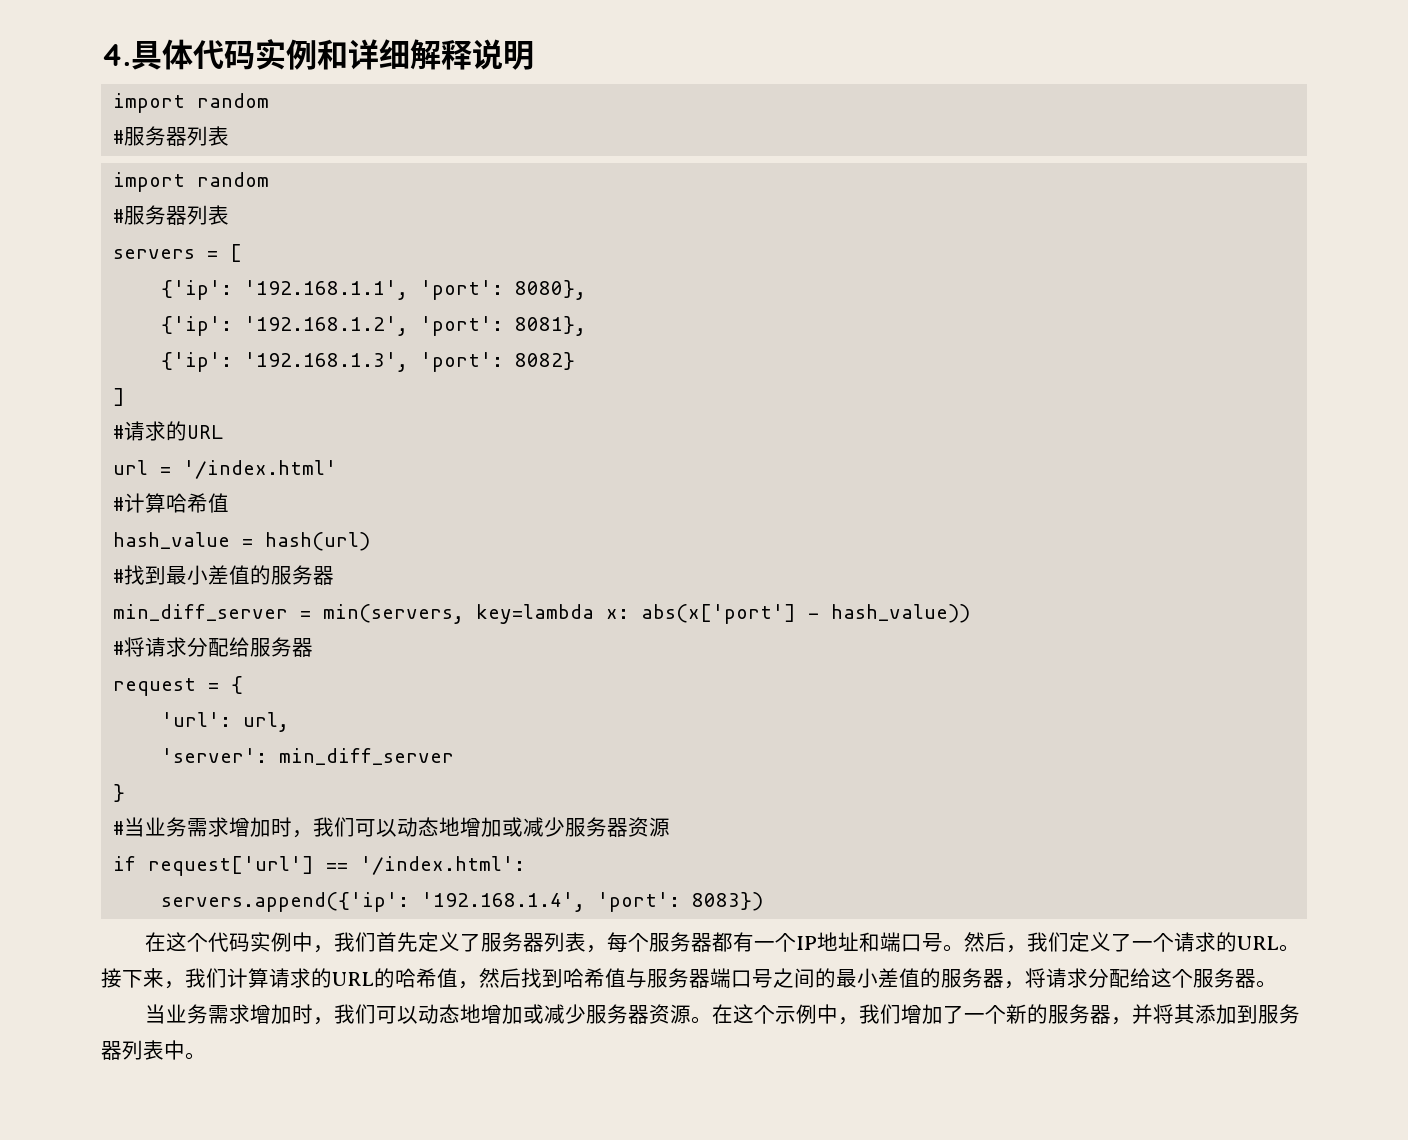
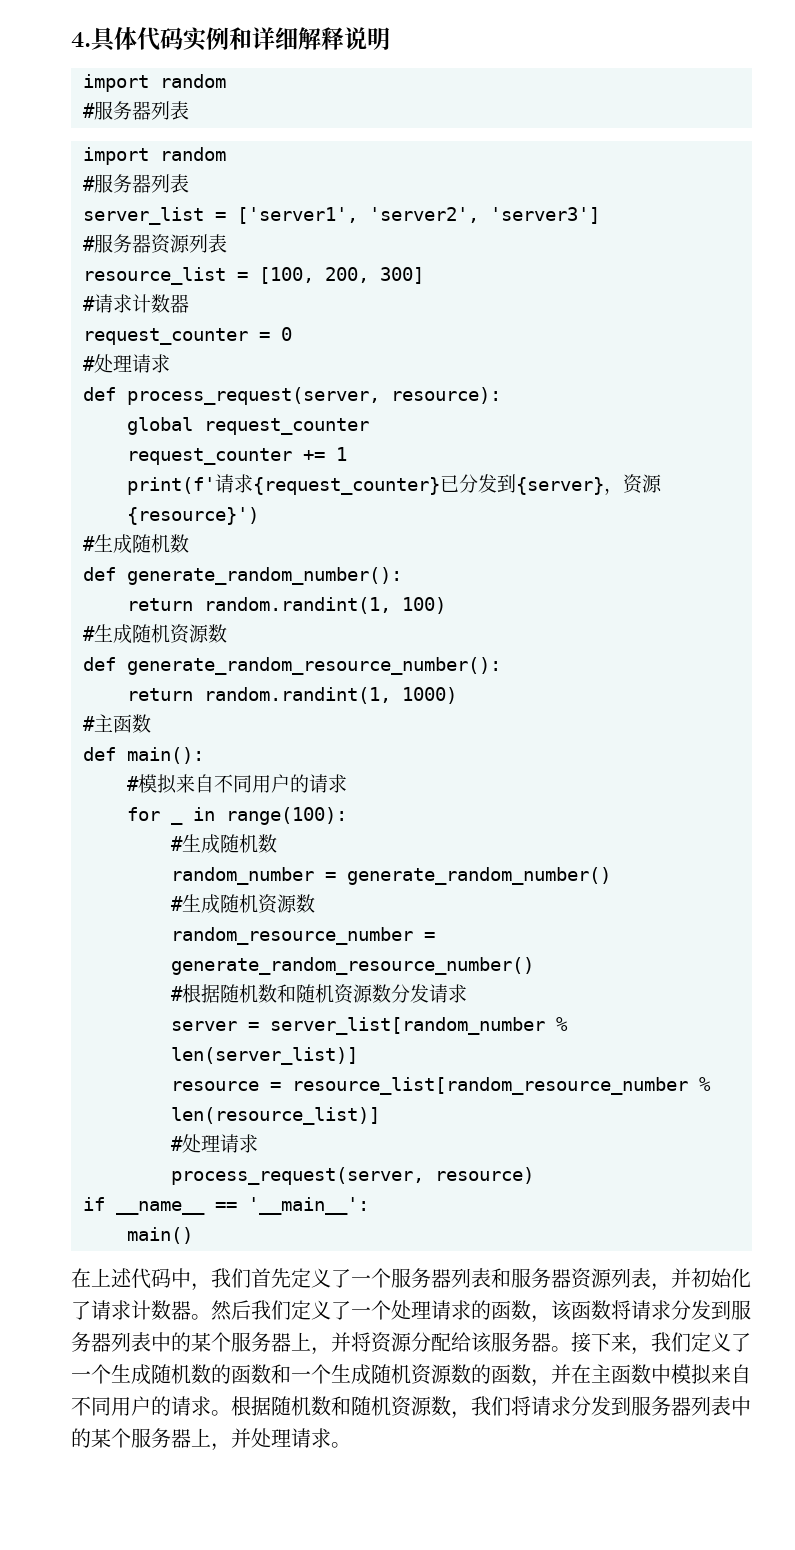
- servers = [
- {'ip': '192.168.1.1', 'port': 8080},
- {'ip': '192.168.1.2', 'port': 8081},
- {'ip': '192.168.1.3', 'port': 8082}
- ]
- #请求的URL
- url = '/index.html'
- #计算哈希值
- hash_value = hash(url)
- #找到最小差值的服务器
- min_diff_server = min(servers, key=lambda x: abs(x['port'] - hash_value))
- #将请求分配给服务器
- request = {
- 'url': url,
- 'server': min_diff_server
- }
- #当业务需求增加时，我们可以动态地增加或减少服务器资源
- if request['url'] == '/index.html':
- servers.append({'ip': '192.168.1.4', 'port': 8083})
- 在这个代码实例中，我们首先定义了服务器列表，每个服务器都有一个IP地址和端口号。然后，我们定义了一个请求的URL。接下来，我们计算请求的URL的哈希值，然后找到哈希值与服务器端口号之间的最小差值的服务器，将请求分配给这个服务器。
- 当业务需求增加时，我们可以动态地增加或减少服务器资源。在这个示例中，我们增加了一个新的服务器，并将其添加到服务器列表中。
+ server_list = ['server1', 'server2', 'server3']
+ #服务器资源列表
+ resource_list = [100, 200, 300]
+ #请求计数器
+ request_counter = 0
+ #处理请求
+ def process_request(server, resource):
+ global request_counter
+ request_counter += 1
+ print(f'请求{request_counter}已分发到{server}，资源{resource}')
+ #生成随机数
+ def generate_random_number():
+ return random.randint(1, 100)
+ #生成随机资源数
+ def generate_random_resource_number():
+ return random.randint(1, 1000)
+ #主函数
+ def main():
+ #模拟来自不同用户的请求
+ for _ in range(100):
+ #生成随机数
+ random_number = generate_random_number()
+ #生成随机资源数
+ random_resource_number = generate_random_resource_number()
+ #根据随机数和随机资源数分发请求
+ server = server_list[random_number % len(server_list)]
+ resource = resource_list[random_resource_number % len(resource_list)]
+ #处理请求
+ process_request(server, resource)
+ if __name__ == '__main__':
+ main()
+ 在上述代码中，我们首先定义了一个服务器列表和服务器资源列表，并初始化了请求计数器。然后我们定义了一个处理请求的函数，该函数将请求分发到服务器列表中的某个服务器上，并将资源分配给该服务器。接下来，我们定义了一个生成随机数的函数和一个生成随机资源数的函数，并在主函数中模拟来自不同用户的请求。根据随机数和随机资源数，我们将请求分发到服务器列表中的某个服务器上，并处理请求。

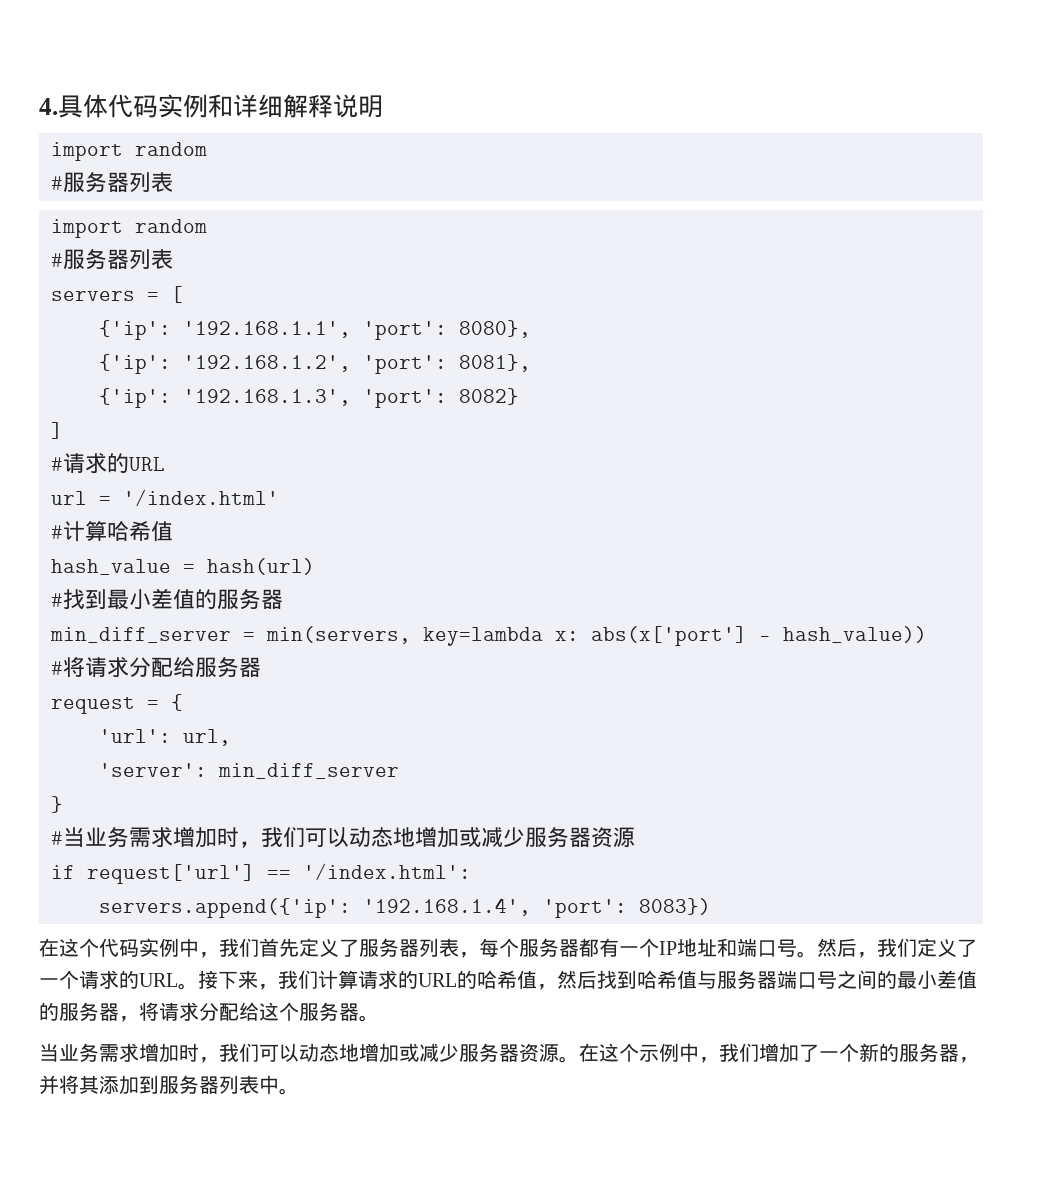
- server_list = ['server1', 'server2', 'server3']
- #服务器资源列表
- resource_list = [100, 200, 300]
- #请求计数器
- request_counter = 0
- #处理请求
- def process_request(server, resource):
- global request_counter
- request_counter += 1
- print(f'请求{request_counter}已分发到{server}，资源{resource}')
- #生成随机数
- def generate_random_number():
- return random.randint(1, 100)
- #生成随机资源数
- def generate_random_resource_number():
- return random.randint(1, 1000)
- #主函数
- def main():
- #模拟来自不同用户的请求
- for _ in range(100):
- #生成随机数
- random_number = generate_random_number()
- #生成随机资源数
- random_resource_number = generate_random_resource_number()
- #根据随机数和随机资源数分发请求
- server = server_list[random_number % len(server_list)]
- resource = resource_list[random_resource_number % len(resource_list)]
- #处理请求
- process_request(server, resource)
- if __name__ == '__main__':
- main()
- 在上述代码中，我们首先定义了一个服务器列表和服务器资源列表，并初始化了请求计数器。然后我们定义了一个处理请求的函数，该函数将请求分发到服务器列表中的某个服务器上，并将资源分配给该服务器。接下来，我们定义了一个生成随机数的函数和一个生成随机资源数的函数，并在主函数中模拟来自不同用户的请求。根据随机数和随机资源数，我们将请求分发到服务器列表中的某个服务器上，并处理请求。
+ servers = [
+ {'ip': '192.168.1.1', 'port': 8080},
+ {'ip': '192.168.1.2', 'port': 8081},
+ {'ip': '192.168.1.3', 'port': 8082}
+ ]
+ #请求的URL
+ url = '/index.html'
+ #计算哈希值
+ hash_value = hash(url)
+ #找到最小差值的服务器
+ min_diff_server = min(servers, key=lambda x: abs(x['port'] - hash_value))
+ #将请求分配给服务器
+ request = {
+ 'url': url,
+ 'server': min_diff_server
+ }
+ #当业务需求增加时，我们可以动态地增加或减少服务器资源
+ if request['url'] == '/index.html':
+ servers.append({'ip': '192.168.1.4', 'port': 8083})
+ 在这个代码实例中，我们首先定义了服务器列表，每个服务器都有一个IP地址和端口号。然后，我们定义了一个请求的URL。接下来，我们计算请求的URL的哈希值，然后找到哈希值与服务器端口号之间的最小差值的服务器，将请求分配给这个服务器。
+ 当业务需求增加时，我们可以动态地增加或减少服务器资源。在这个示例中，我们增加了一个新的服务器，并将其添加到服务器列表中。

